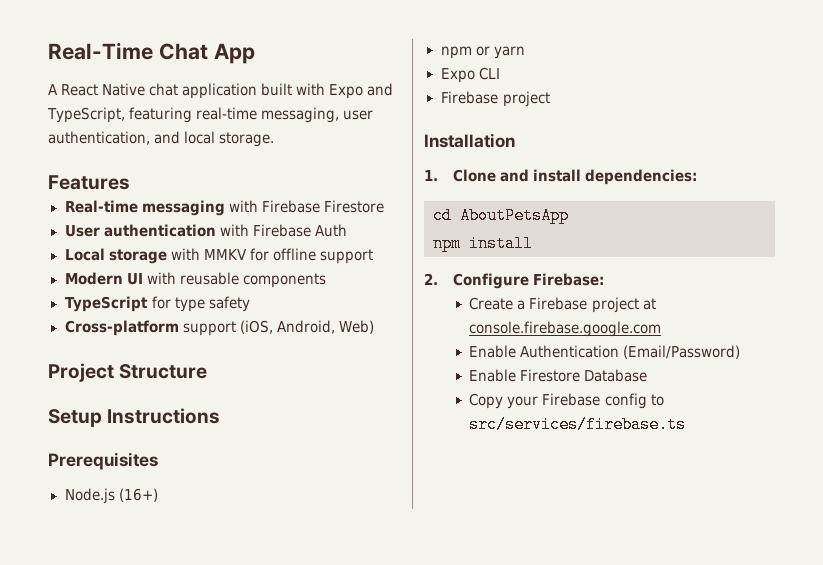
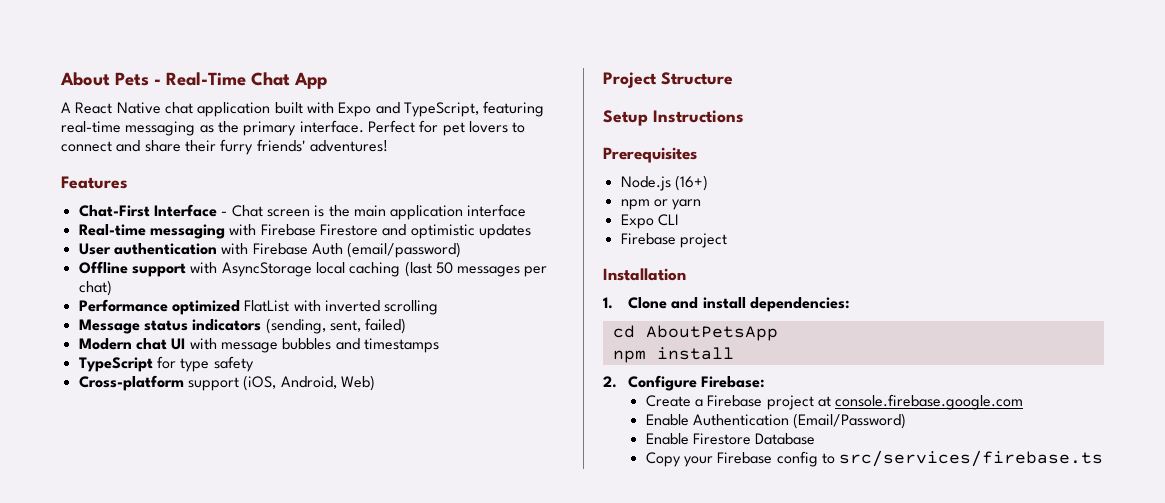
- Real-Time Chat App
+ About Pets - Real-Time Chat App
- A React Native chat application built with Expo and TypeScript, featuring real-time messaging, user authentication, and local storage.
+ A React Native chat application built with Expo and TypeScript, featuring real-time messaging as the primary interface. Perfect for pet lovers to connect and share their furry friends' adventures!
  Features
+ Chat-First Interface - Chat screen is the main application interface
- Real-time messaging with Firebase Firestore
+ Real-time messaging with Firebase Firestore and optimistic updates
- User authentication with Firebase Auth
- Local storage with MMKV for offline support
+ User authentication with Firebase Auth (email/password)
+ Offline support with AsyncStorage local caching (last 50 messages per chat)
+ Performance optimized FlatList with inverted scrolling
+ Message status indicators (sending, sent, failed)
- Modern UI with reusable components
+ Modern chat UI with message bubbles and timestamps

